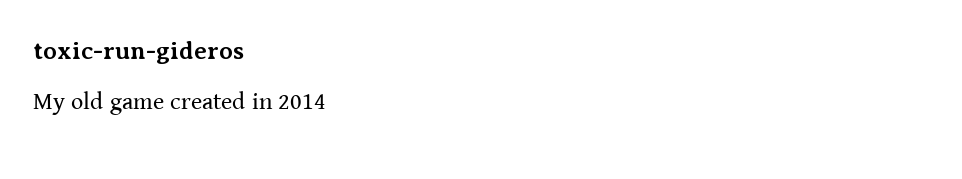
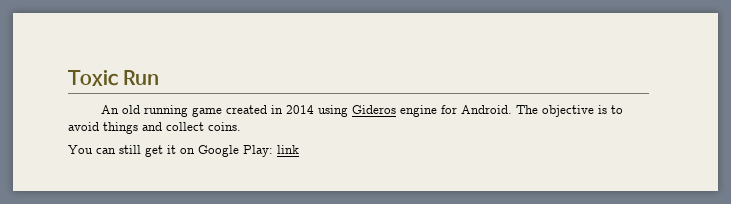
- toxic-run-gideros
- My old game created in 2014
+ Toxic Run
+ An old running game created in 2014 using Gideros engine for Android. The objective is to avoid things and collect coins.
+ You can still get it on Google Play: link

